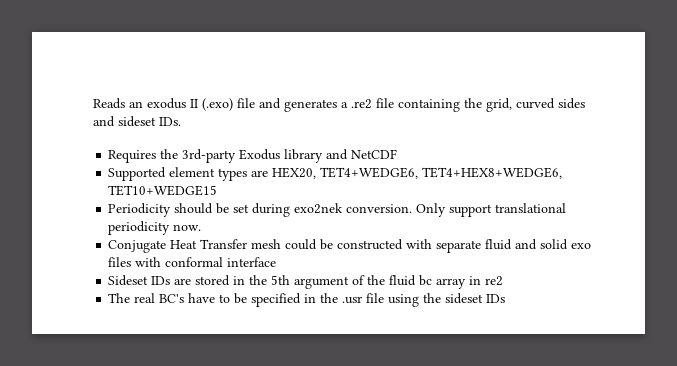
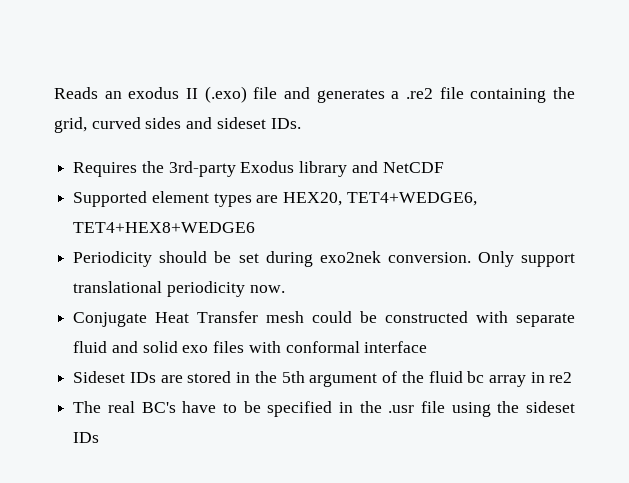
- Supported element types are HEX20, TET4+WEDGE6, TET4+HEX8+WEDGE6, TET10+WEDGE15
+ Supported element types are HEX20, TET4+WEDGE6, TET4+HEX8+WEDGE6

